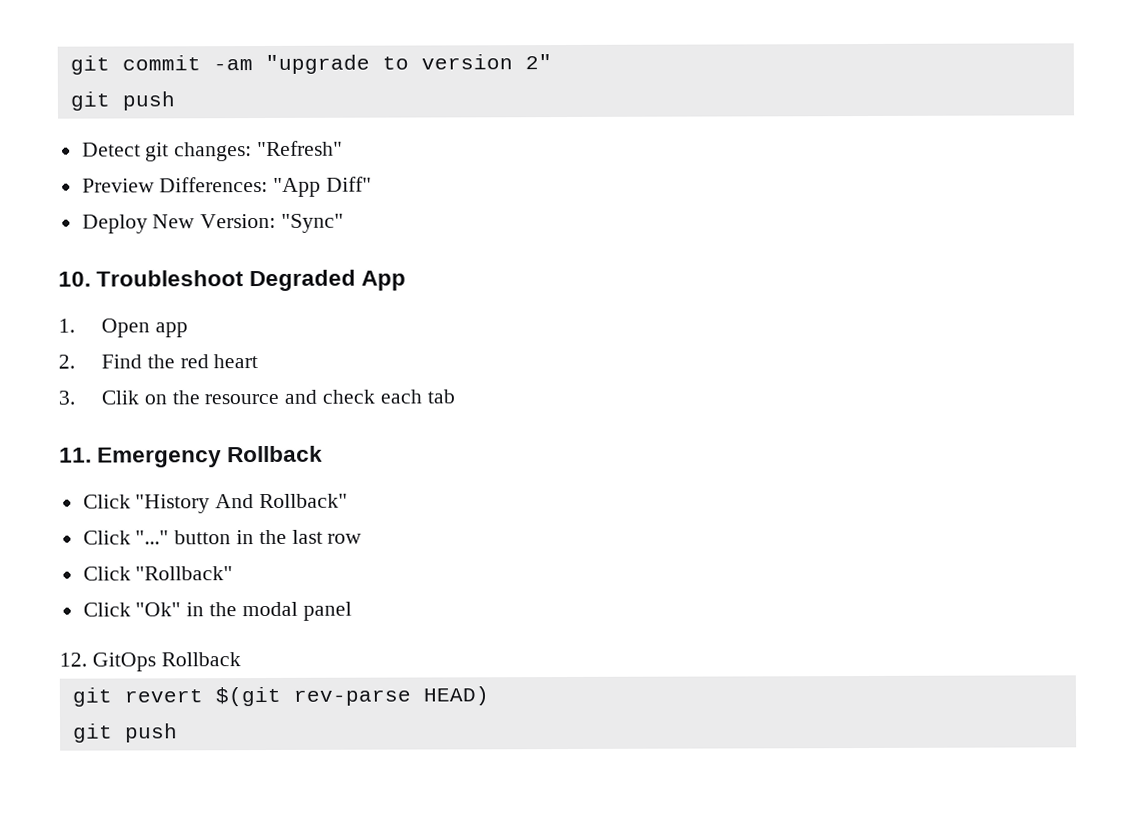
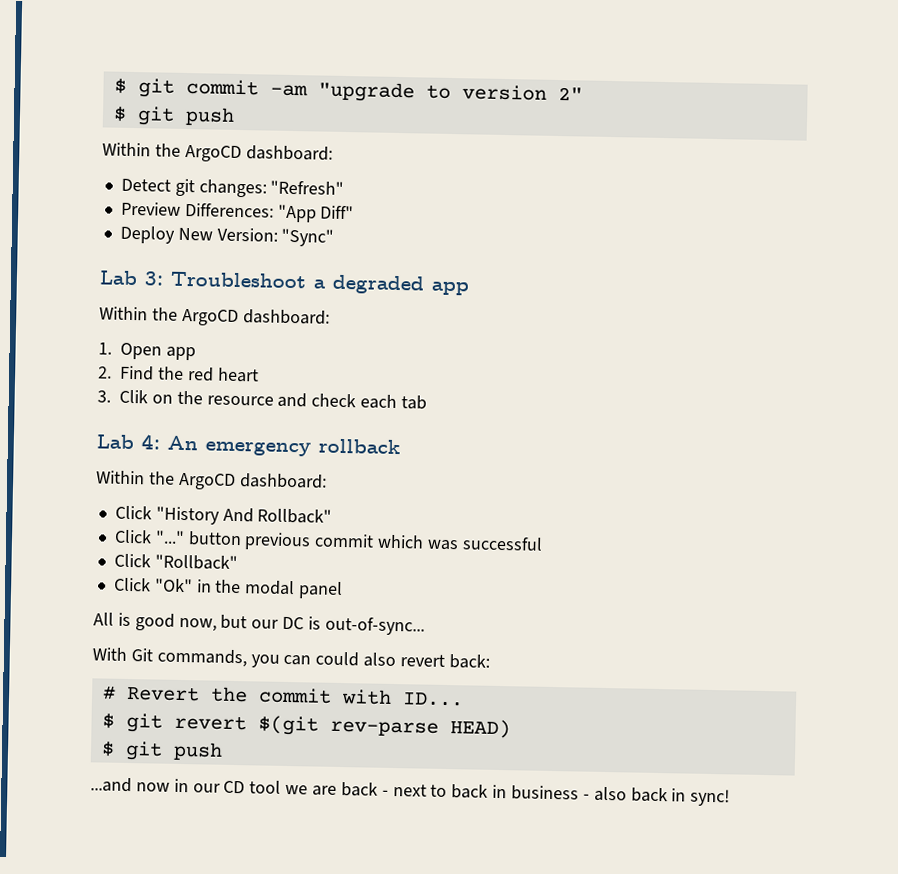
- git commit -am "upgrade to version 2"
- git push
+ $ git commit -am "upgrade to version 2"
+ $ git push
+ Within the ArgoCD dashboard:
- 10. Troubleshoot Degraded App
+ Lab 3: Troubleshoot a degraded app
+ Within the ArgoCD dashboard:
- 11. Emergency Rollback
+ Lab 4: An emergency rollback
+ Within the ArgoCD dashboard:
- Click "..." button in the last row
+ Click "..." button previous commit which was successful
- 12. GitOps Rollback
- git revert $(git rev-parse HEAD)
- git push
+ All is good now, but our DC is out-of-sync...
+ With Git commands, you can could also revert back:
+ # Revert the commit with ID...
+ $ git revert $(git rev-parse HEAD)
+ $ git push
+ ...and now in our CD tool we are back - next to back in business - also back in sync!

